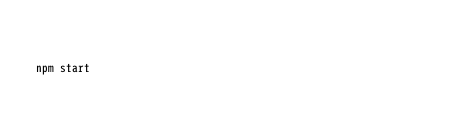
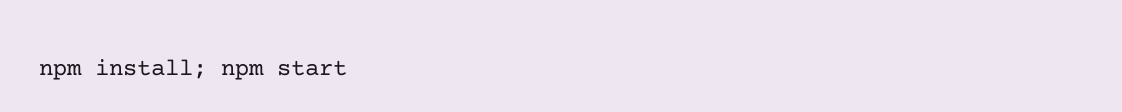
- npm start
+ npm install; npm start

